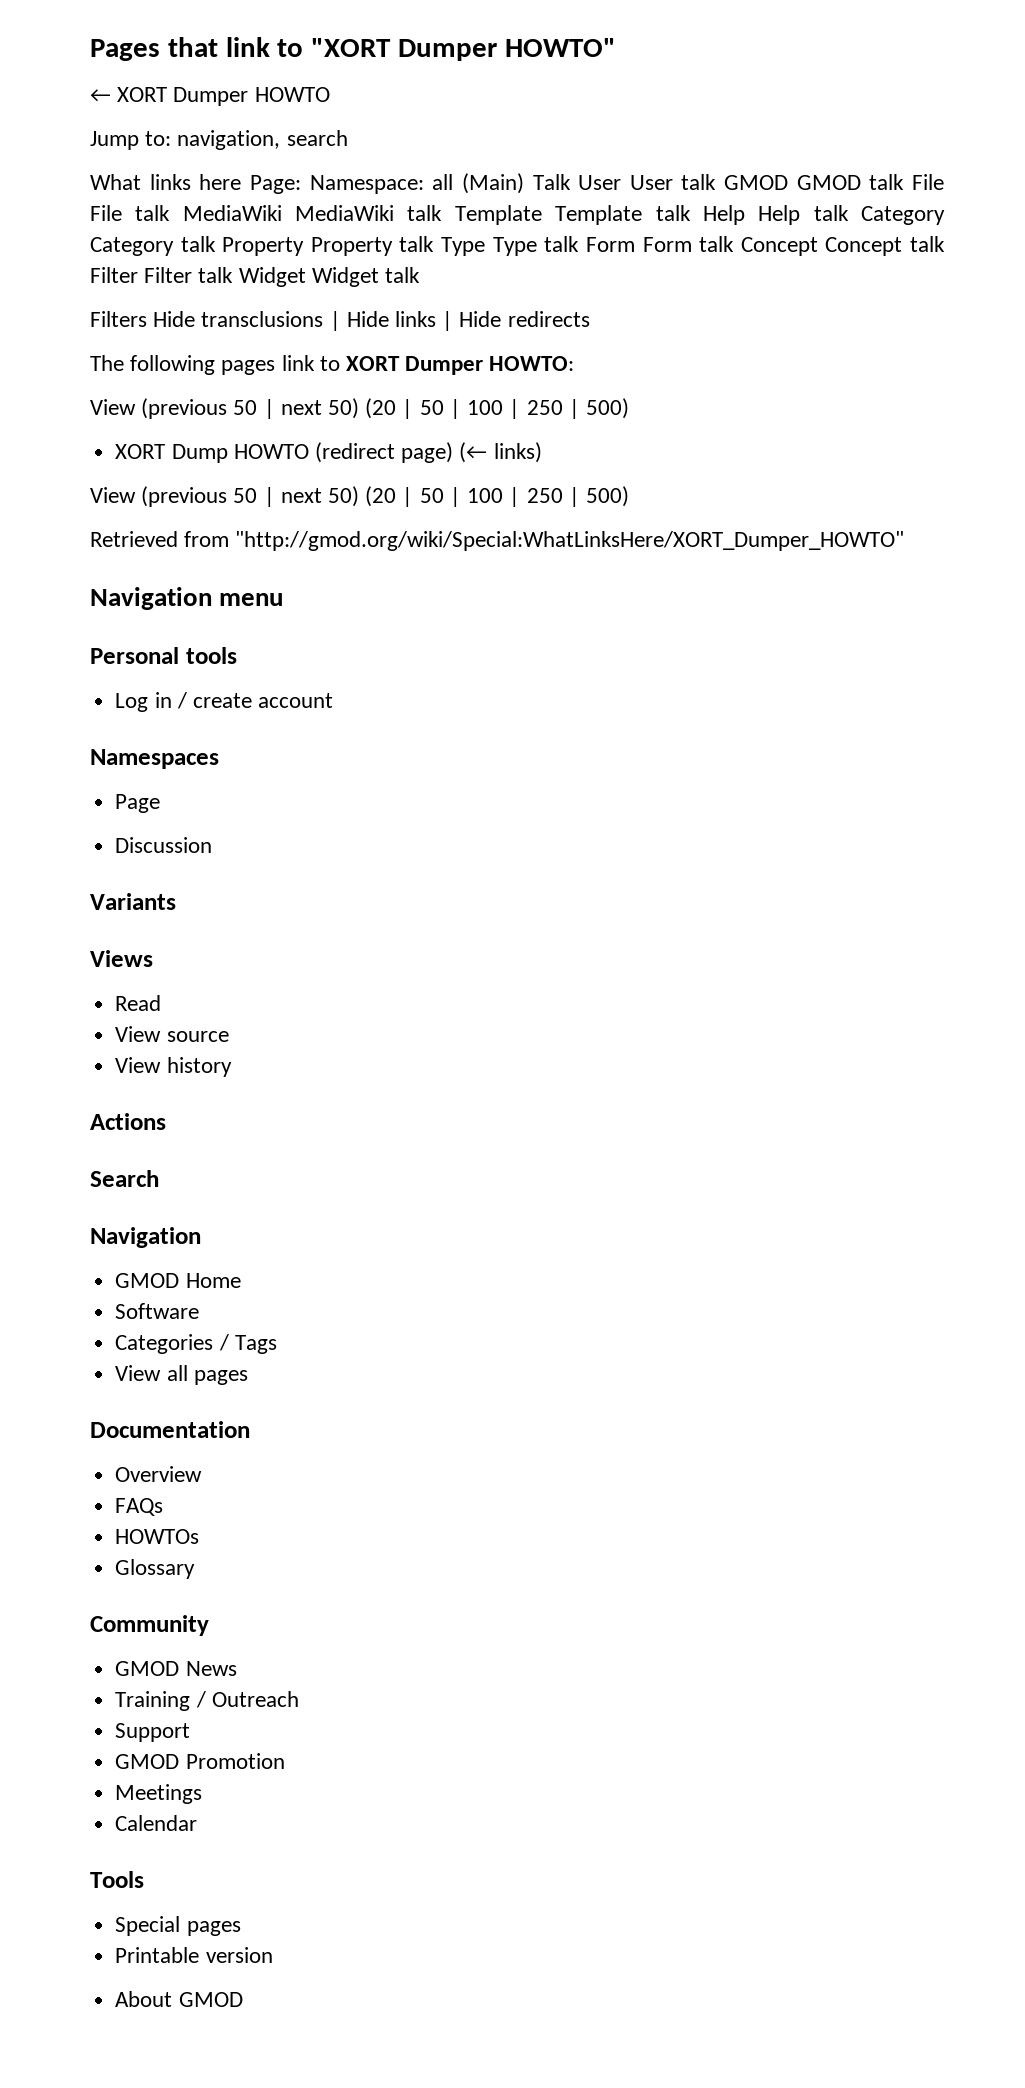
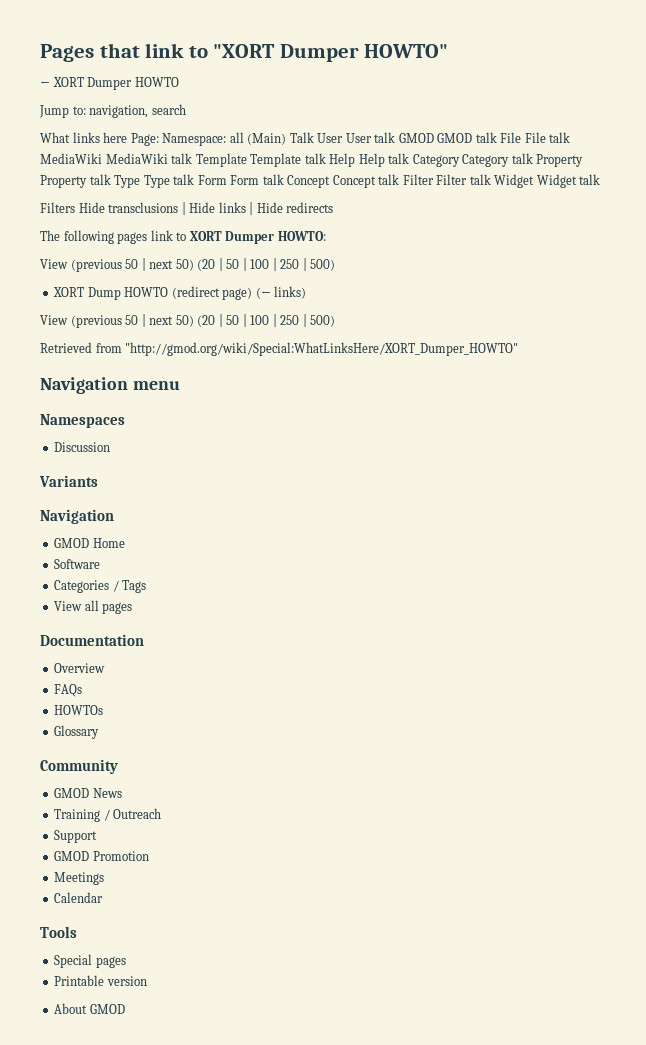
- Personal tools
- Log in / create account
- Page
- Views
- Read
- View source
- View history
- Actions
- Search

